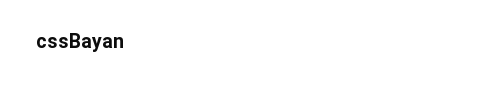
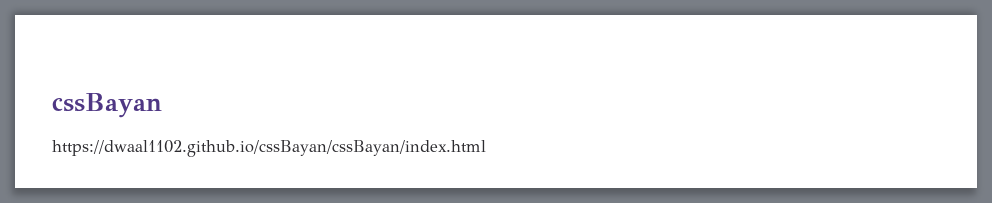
+ https://dwaal1102.github.io/cssBayan/cssBayan/index.html

